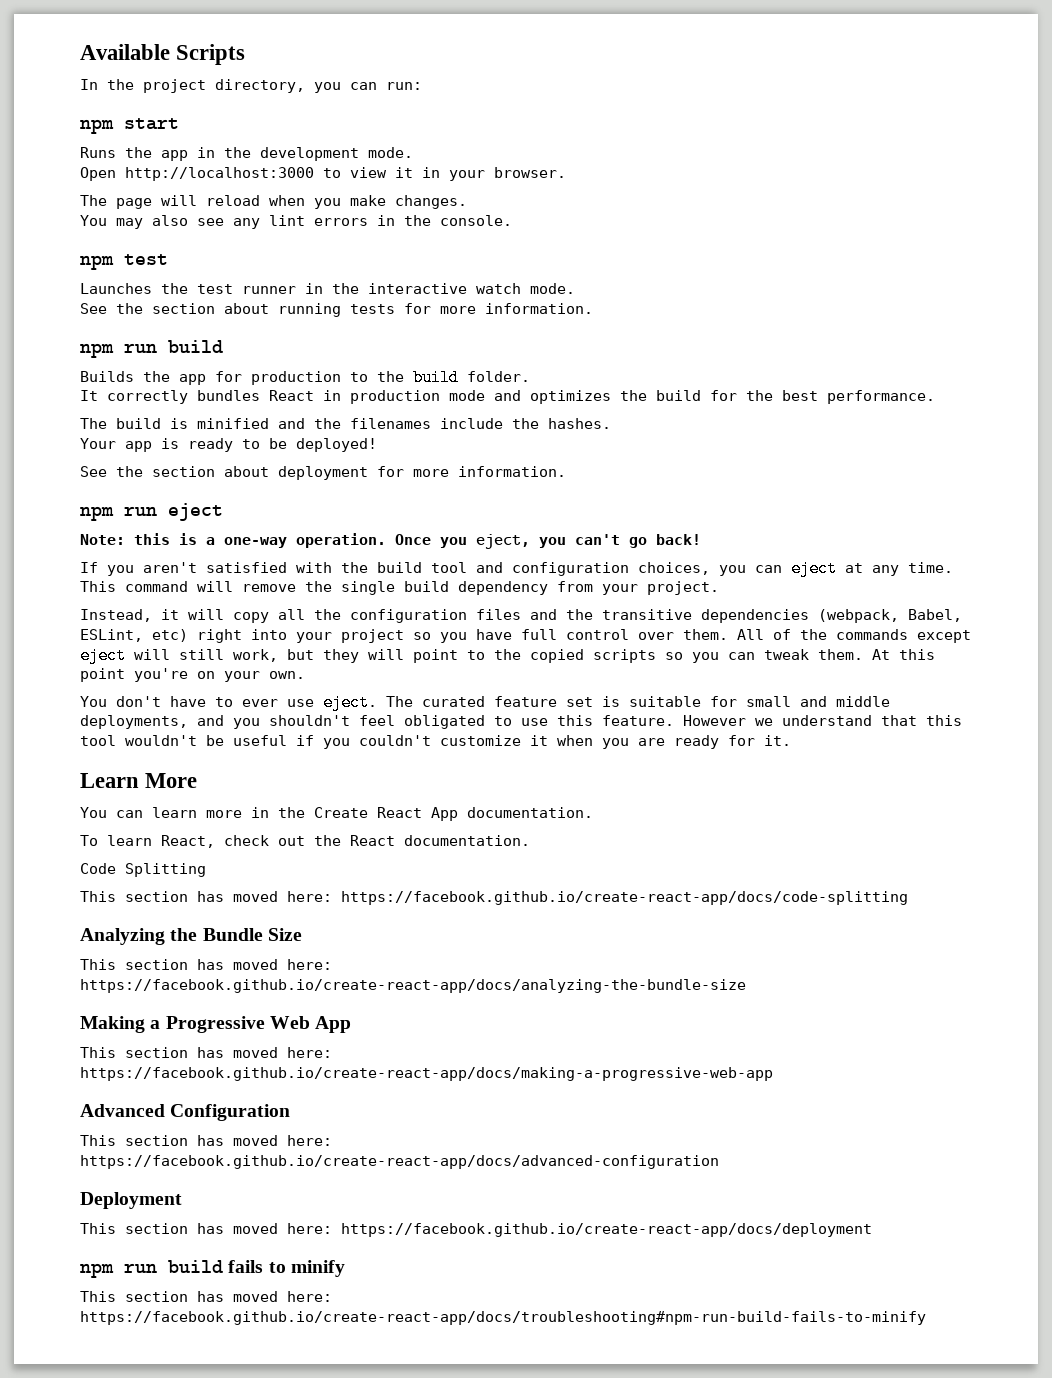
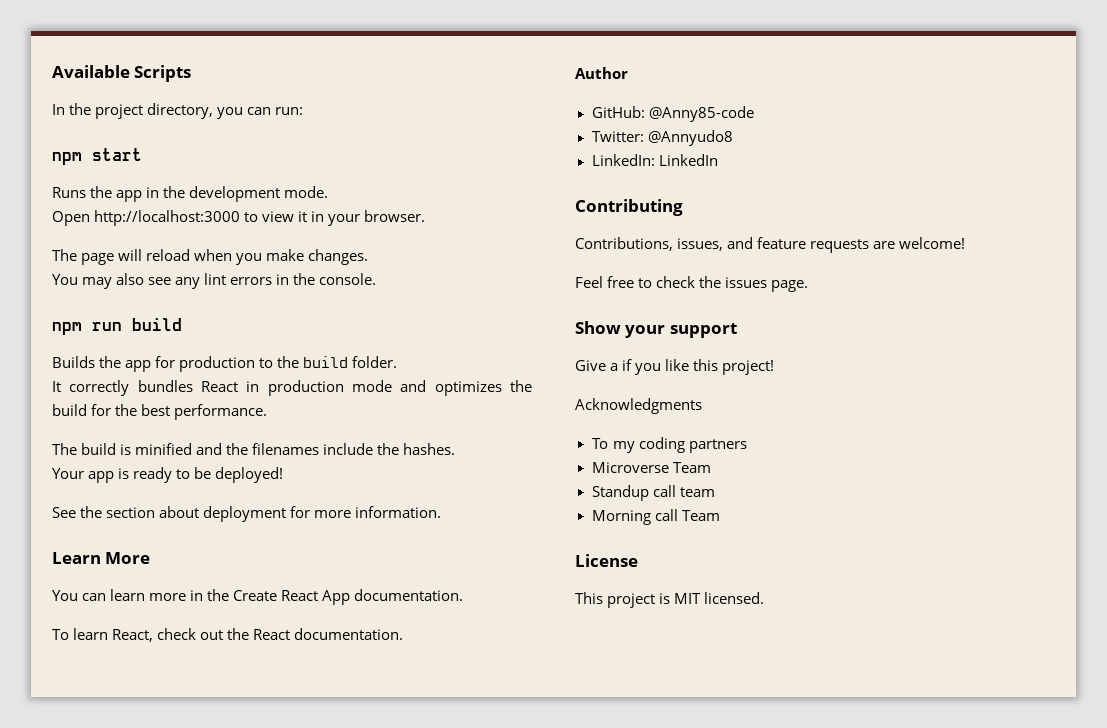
- npm test
- Launches the test runner in the interactive watch mode.
- See the section about running tests for more information.
- npm run eject
- Note: this is a one-way operation. Once you eject, you can't go back!
- If you aren't satisfied with the build tool and configuration choices, you can eject at any time. This command will remove the single build dependency from your project.
- Instead, it will copy all the configuration files and the transitive dependencies (webpack, Babel, ESLint, etc) right into your project so you have full control over them. All of the commands except eject will still work, but they will point to the copied scripts so you can tweak them. At this point you're on your own.
- You don't have to ever use eject. The curated feature set is suitable for small and middle deployments, and you shouldn't feel obligated to use this feature. However we understand that this tool wouldn't be useful if you couldn't customize it when you are ready for it.
- Code Splitting
- This section has moved here: https://facebook.github.io/create-react-app/docs/code-splitting
- Analyzing the Bundle Size
- This section has moved here: https://facebook.github.io/create-react-app/docs/analyzing-the-bundle-size
- Making a Progressive Web App
- This section has moved here: https://facebook.github.io/create-react-app/docs/making-a-progressive-web-app
- Advanced Configuration
- This section has moved here: https://facebook.github.io/create-react-app/docs/advanced-configuration
- Deployment
- This section has moved here: https://facebook.github.io/create-react-app/docs/deployment
- npm run build fails to minify
- This section has moved here: https://facebook.github.io/create-react-app/docs/troubleshooting#npm-run-build-fails-to-minify
+ Author
+ GitHub: @Anny85-code
+ Twitter: @Annyudo8
+ LinkedIn: LinkedIn
+ Contributing
+ Contributions, issues, and feature requests are welcome!
+ Feel free to check the issues page.
+ Show your support
+ Give a if you like this project!
+ Acknowledgments
+ To my coding partners
+ Microverse Team
+ Standup call team
+ Morning call Team
+ License
+ This project is MIT licensed.

